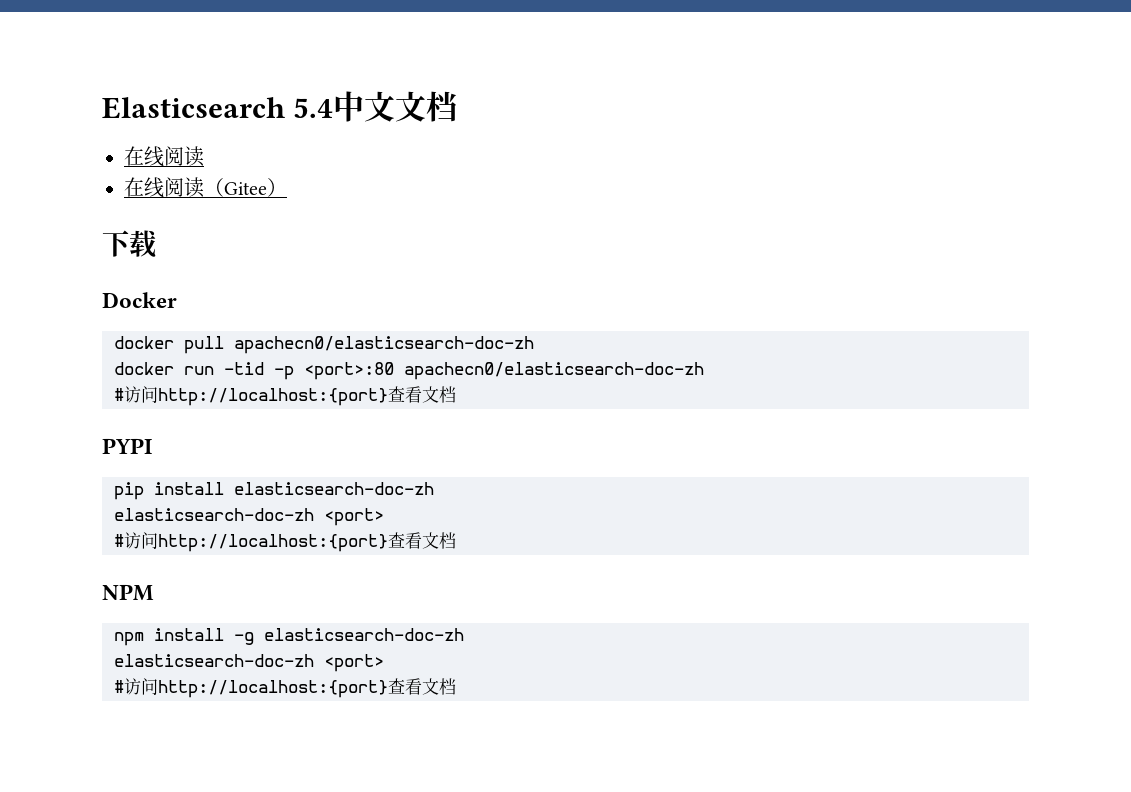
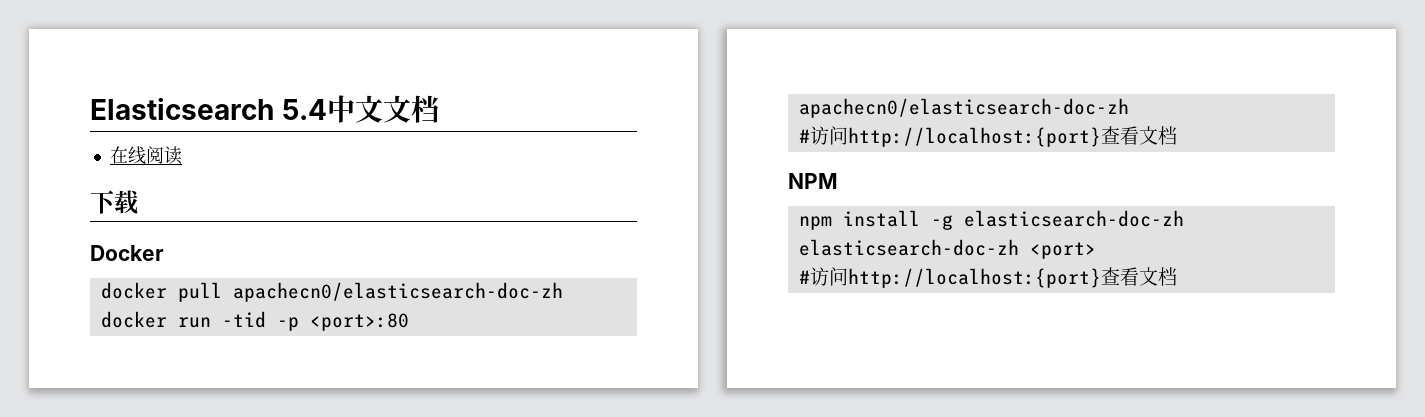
- 在线阅读（Gitee）
- PYPI
- pip install elasticsearch-doc-zh
- elasticsearch-doc-zh <port>
- #访问http://localhost:{port}查看文档

